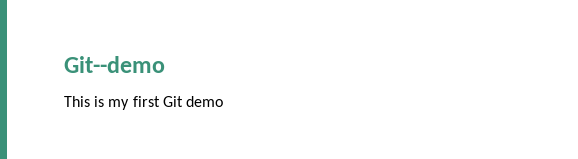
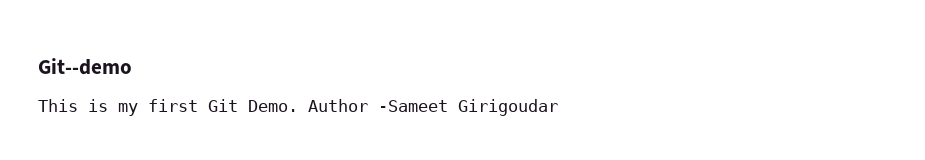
- This is my first Git demo
+ This is my first Git Demo. Author -Sameet Girigoudar

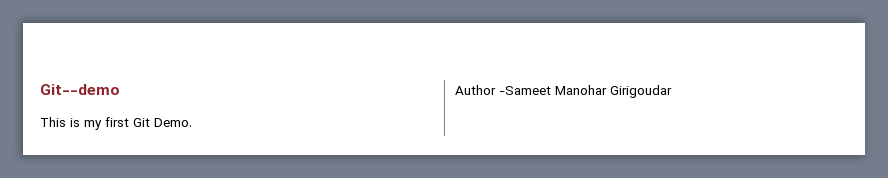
- This is my first Git Demo. Author -Sameet Girigoudar
+ This is my first Git Demo.
+ Author -Sameet Manohar Girigoudar

